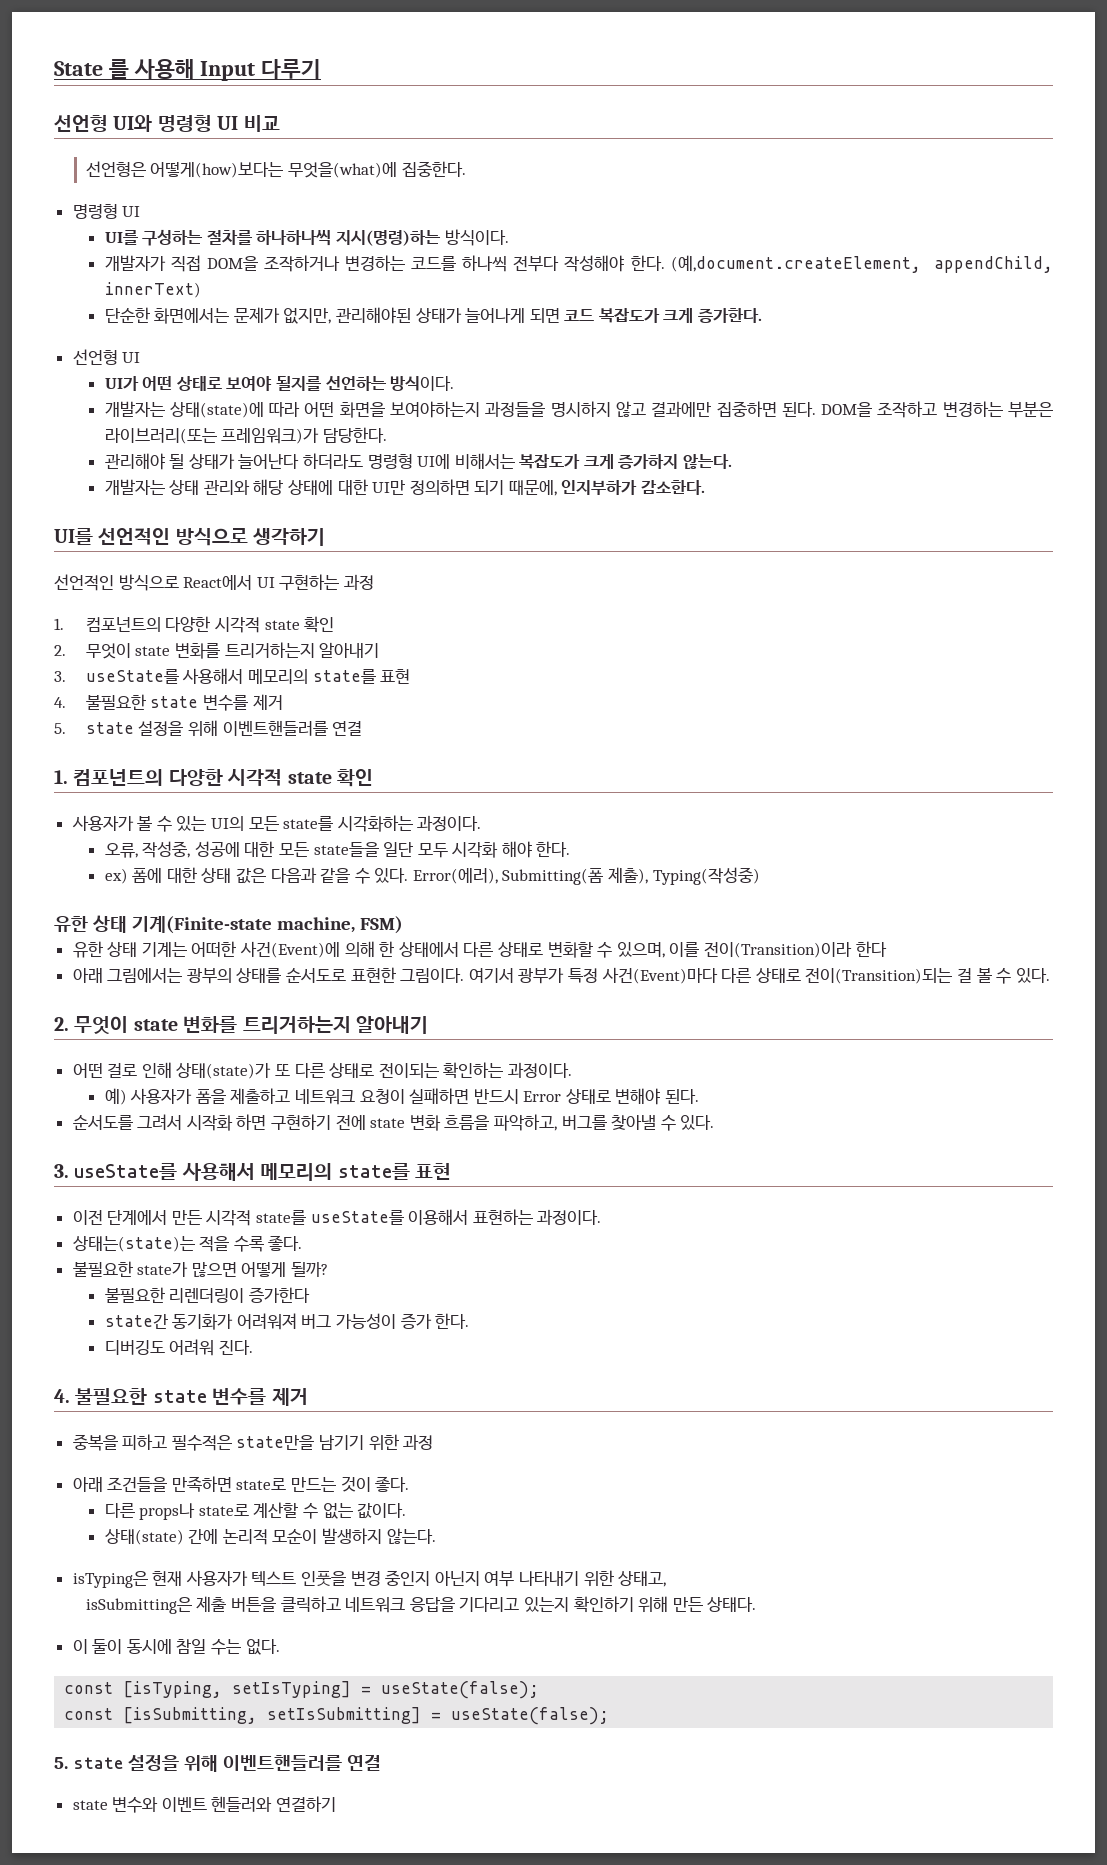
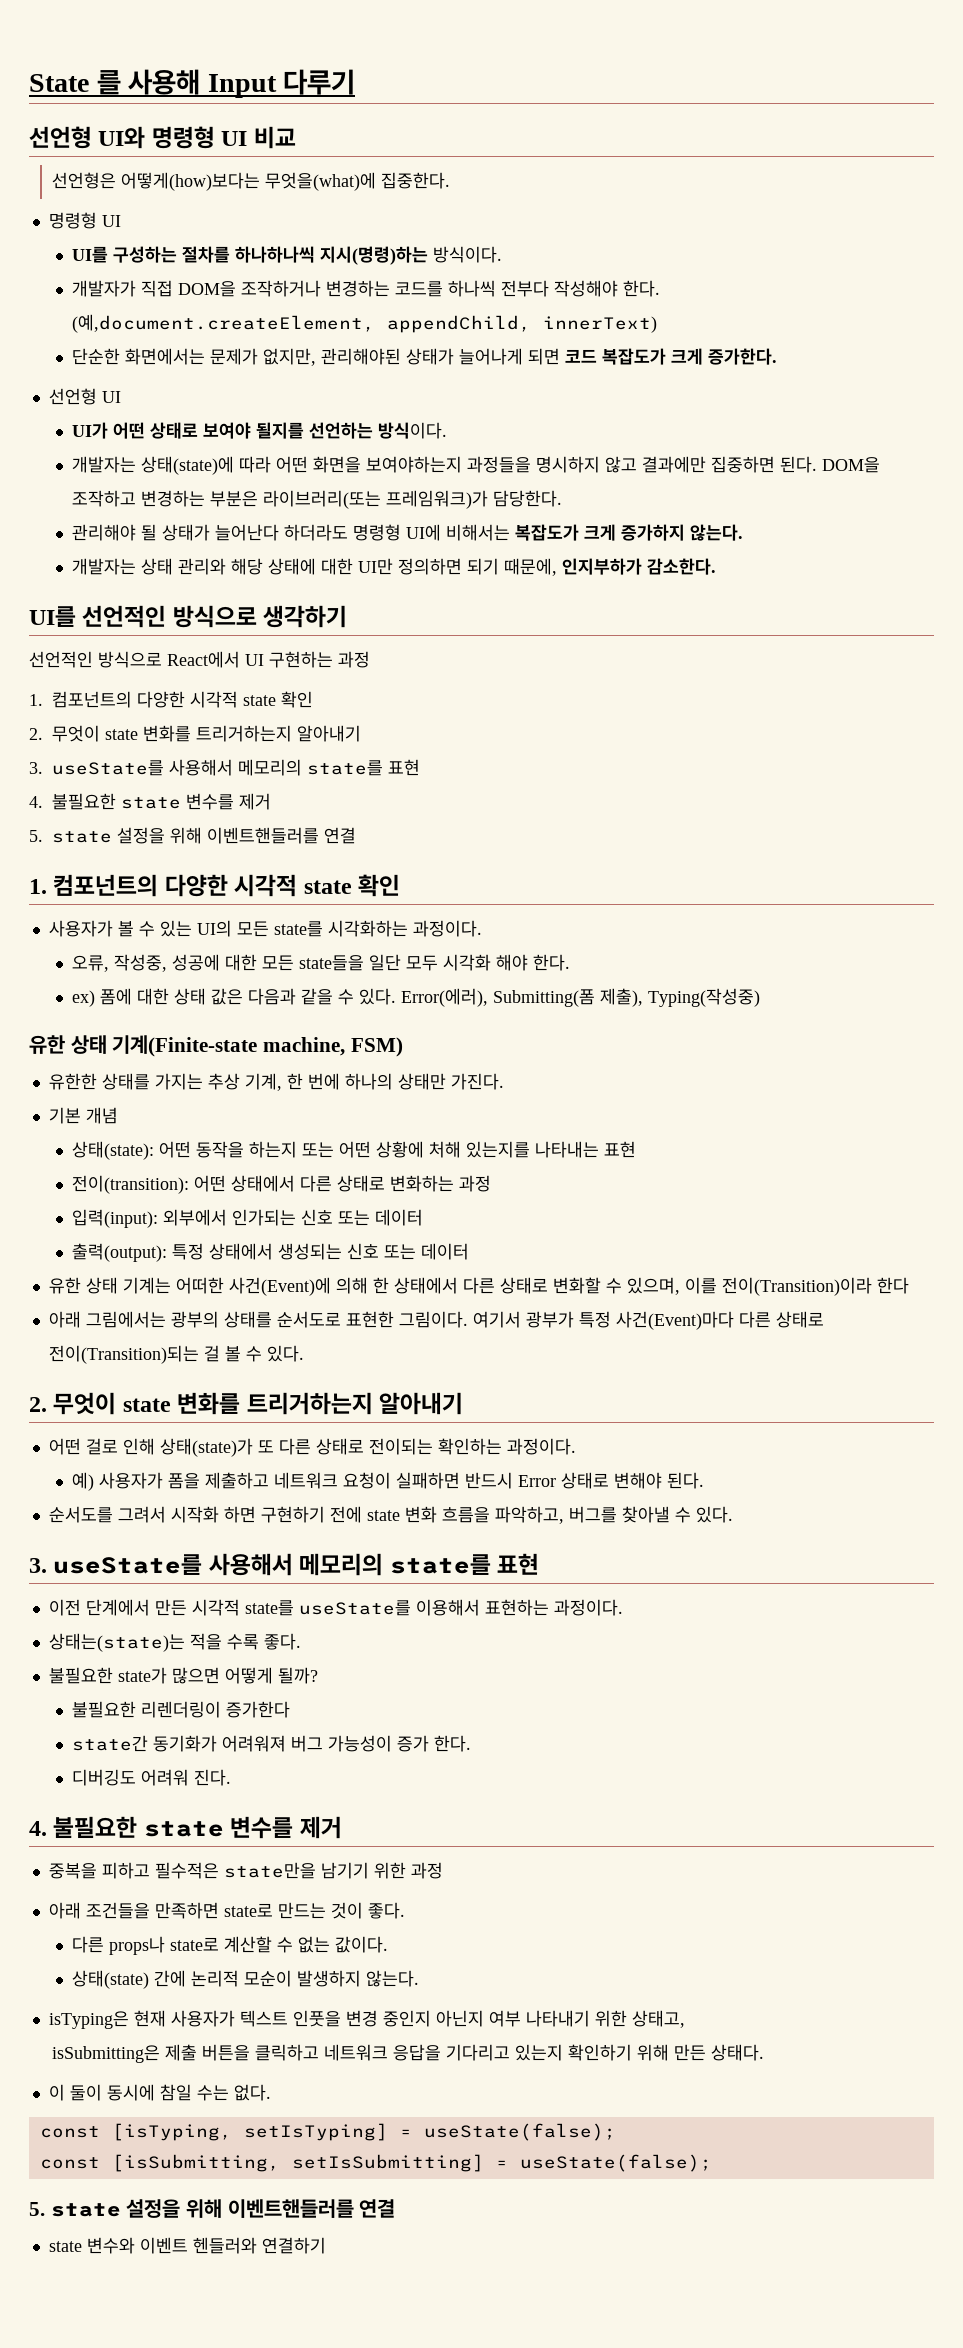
+ 유한한 상태를 가지는 추상 기계, 한 번에 하나의 상태만 가진다.
+ 기본 개념
+ 상태(state): 어떤 동작을 하는지 또는 어떤 상황에 처해 있는지를 나타내는 표현
+ 전이(transition): 어떤 상태에서 다른 상태로 변화하는 과정
+ 입력(input): 외부에서 인가되는 신호 또는 데이터
+ 출력(output): 특정 상태에서 생성되는 신호 또는 데이터

